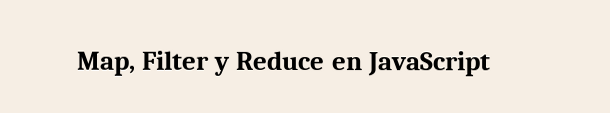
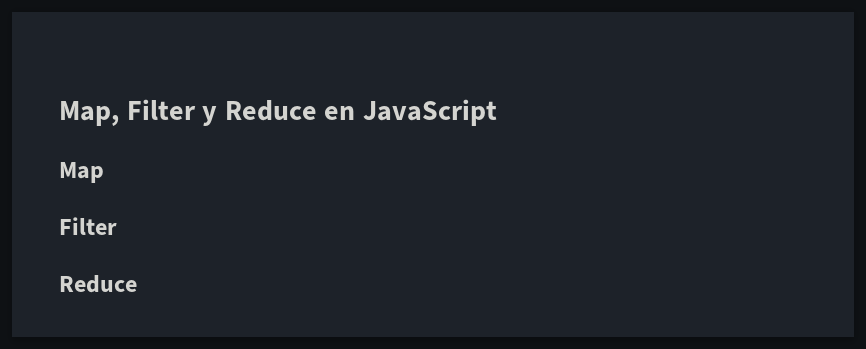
+ Map
+ Filter
+ Reduce

